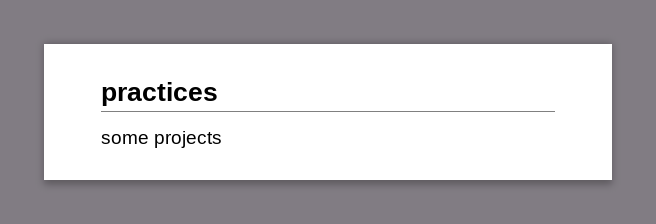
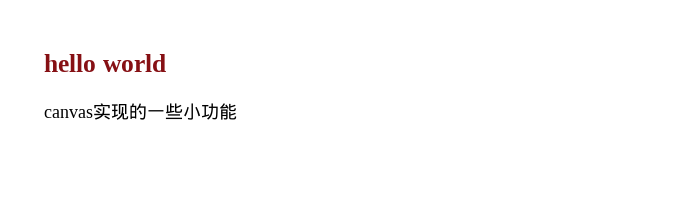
- practices
- some projects
+ hello world
+ canvas实现的一些小功能

